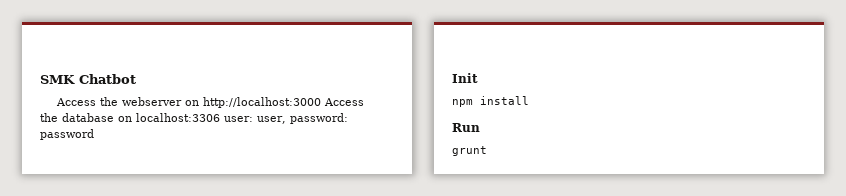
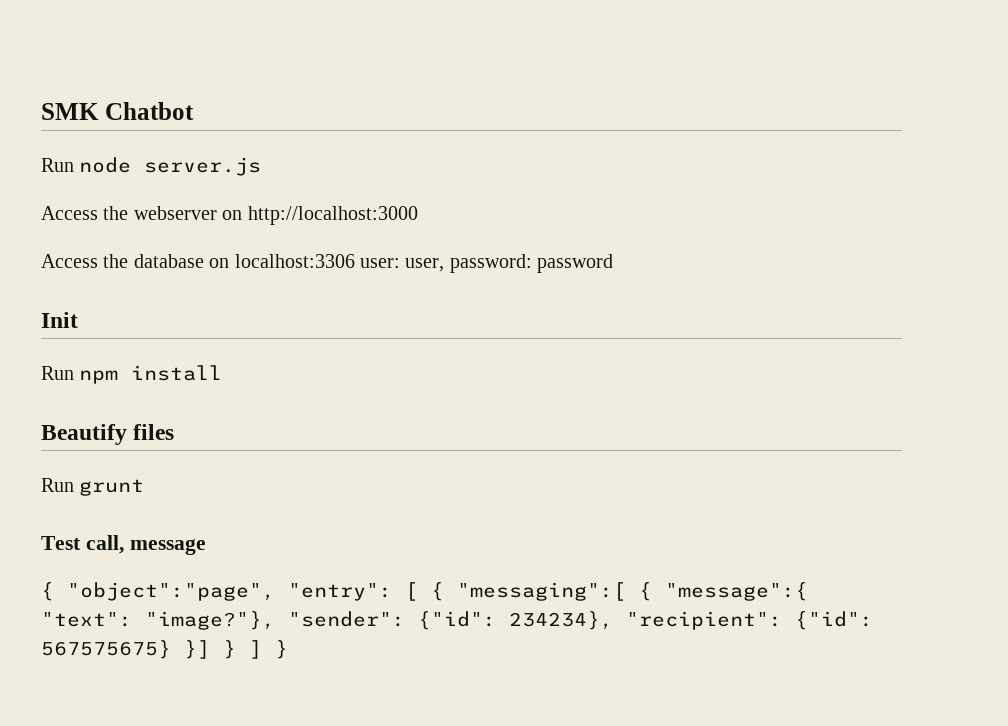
+ Run node server.js
- Access the webserver on http://localhost:3000 Access the database on localhost:3306 user: user, password: password
+ Access the webserver on http://localhost:3000
+ Access the database on localhost:3306 user: user, password: password
- npm install
+ Run npm install
- Run
- grunt
+ Beautify files
+ Run grunt
+ Test call, message
+ { "object":"page", "entry": [ { "messaging":[ { "message":{ "text": "image?"}, "sender": {"id": 234234}, "recipient": {"id": 567575675} }] } ] }

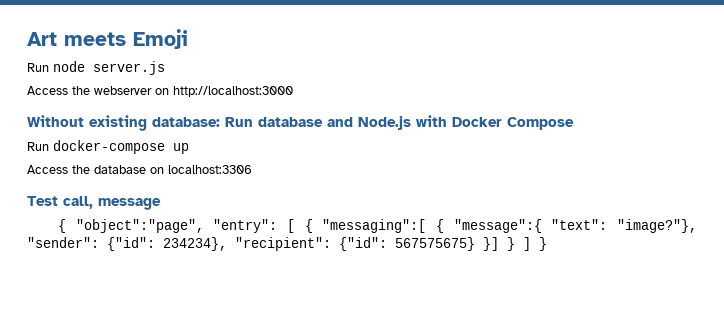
- SMK Chatbot
+ Art meets Emoji
+ Without existing database: Run database and Node.js with Docker Compose
+ Run docker-compose up
- Access the database on localhost:3306 user: user, password: password
- Init
- Run npm install
- Beautify files
- Run grunt
+ Access the database on localhost:3306

